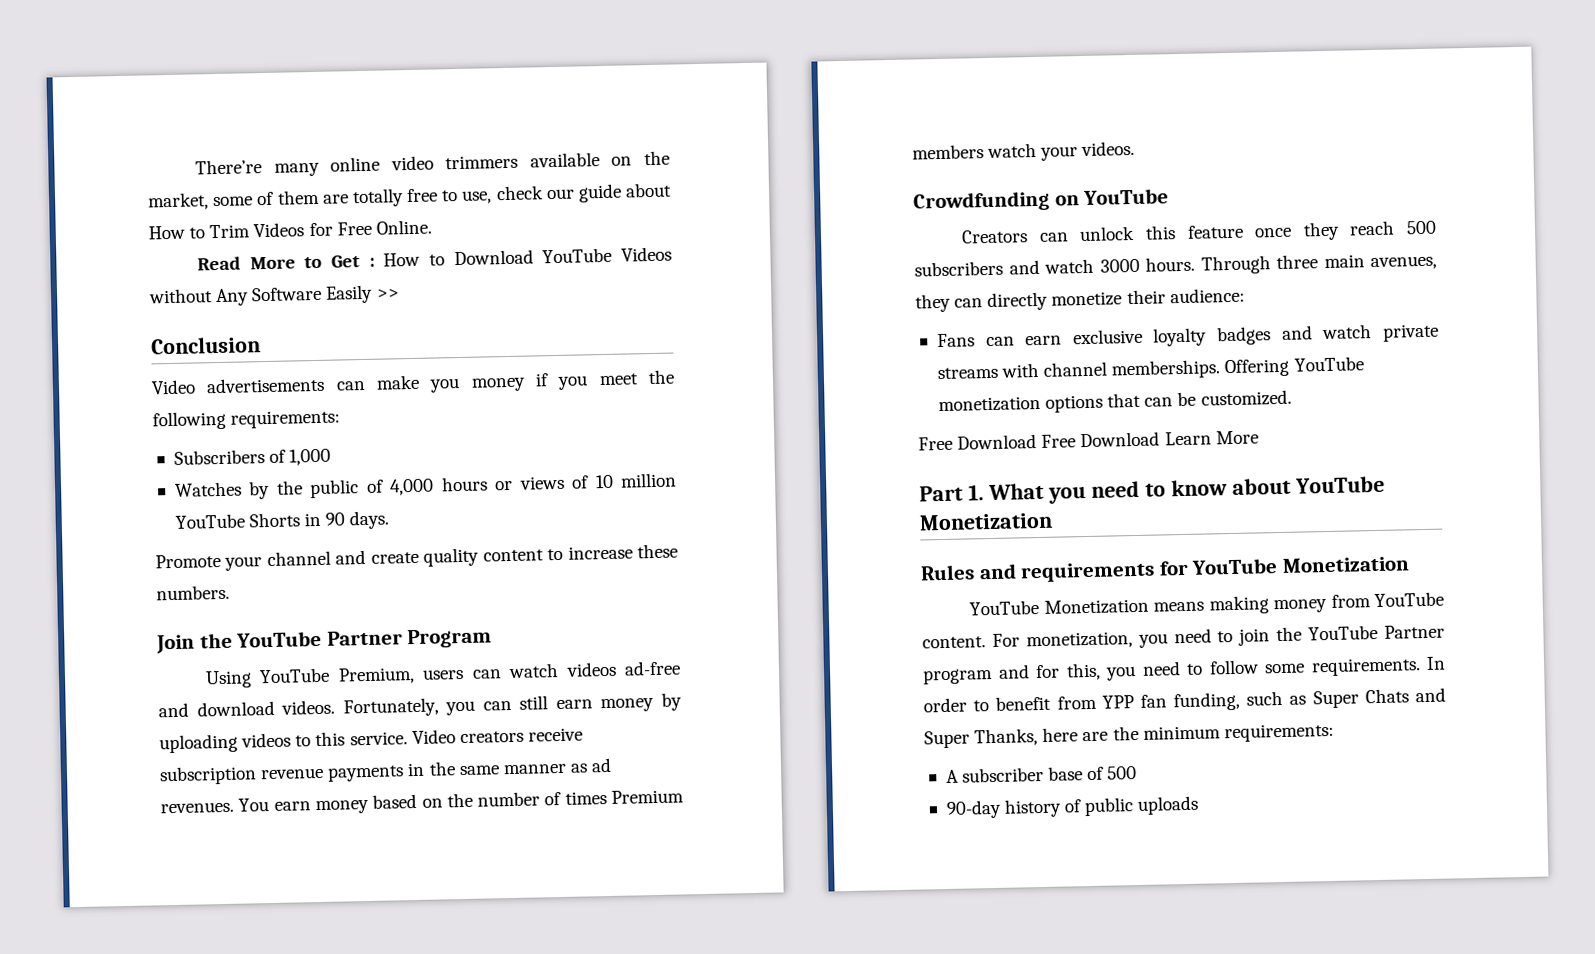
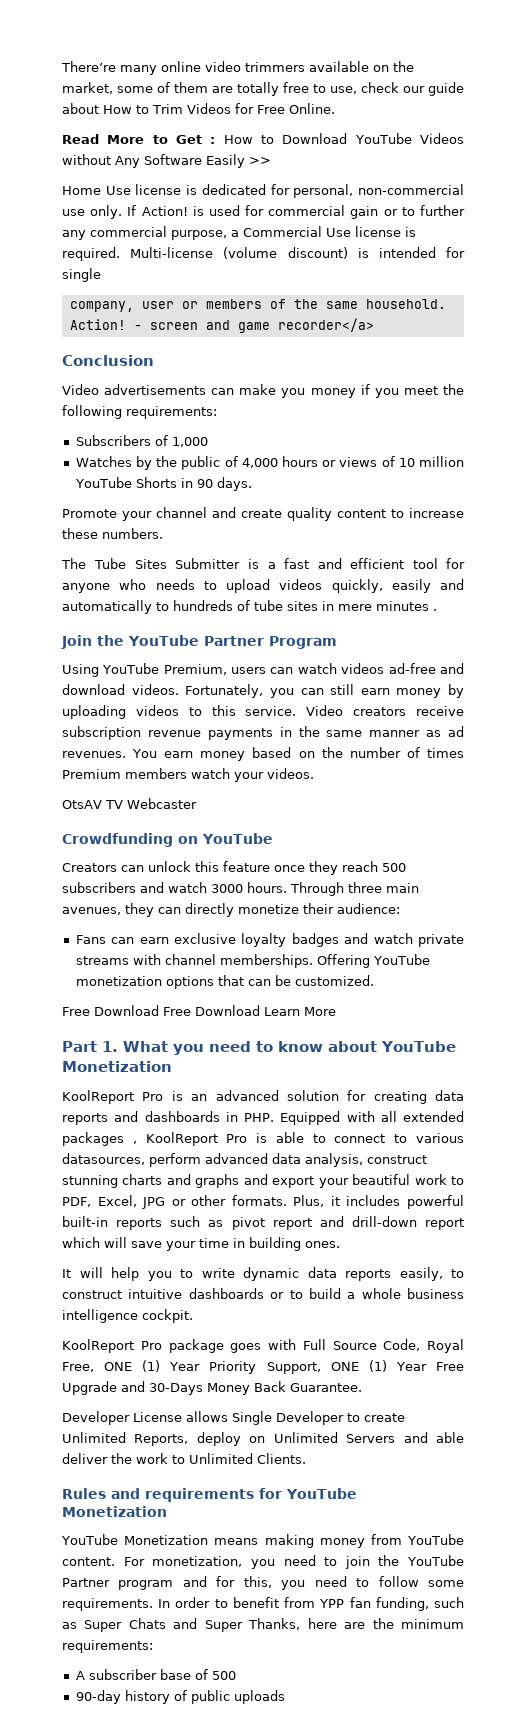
+ Home Use license is dedicated for personal, non-commercial use only. If Action! is used for commercial gain or to further any commercial purpose, a Commercial Use license is required. Multi-license (volume discount) is intended for single
+ company, user or members of the same household. Action! - screen and game recorder</a>
+ The Tube Sites Submitter is a fast and efficient tool for anyone who needs to upload videos quickly, easily and automatically to hundreds of tube sites in mere minutes .
+ OtsAV TV Webcaster
+ KoolReport Pro is an advanced solution for creating data reports and dashboards in PHP. Equipped with all extended packages , KoolReport Pro is able to connect to various datasources, perform advanced data analysis, construct stunning charts and graphs and export your beautiful work to PDF, Excel, JPG or other formats. Plus, it includes powerful built-in reports such as pivot report and drill-down report which will save your time in building ones.
+ It will help you to write dynamic data reports easily, to construct intuitive dashboards or to build a whole business intelligence cockpit.
+ KoolReport Pro package goes with Full Source Code, Royal Free, ONE (1) Year Priority Support, ONE (1) Year Free Upgrade and 30-Days Money Back Guarantee.
+ Developer License allows Single Developer to create Unlimited Reports, deploy on Unlimited Servers and able deliver the work to Unlimited Clients.

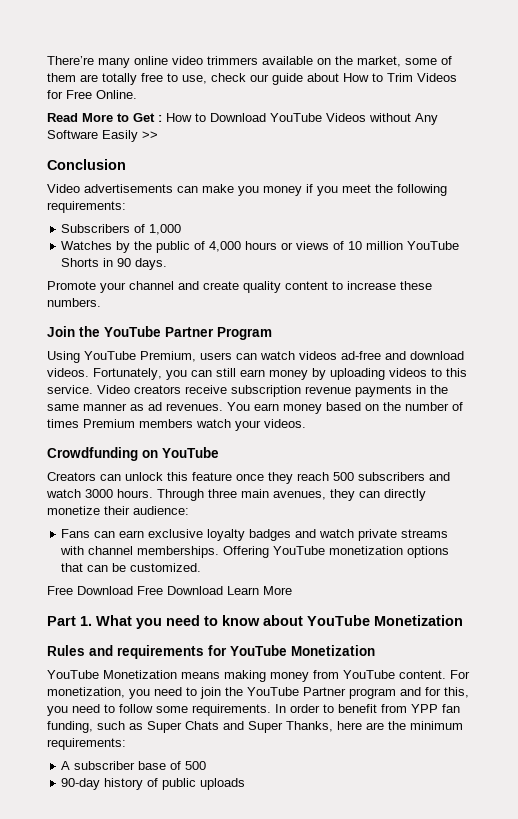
- Home Use license is dedicated for personal, non-commercial use only. If Action! is used for commercial gain or to further any commercial purpose, a Commercial Use license is required. Multi-license (volume discount) is intended for single
- company, user or members of the same household. Action! - screen and game recorder</a>
- The Tube Sites Submitter is a fast and efficient tool for anyone who needs to upload videos quickly, easily and automatically to hundreds of tube sites in mere minutes .
- OtsAV TV Webcaster
- KoolReport Pro is an advanced solution for creating data reports and dashboards in PHP. Equipped with all extended packages , KoolReport Pro is able to connect to various datasources, perform advanced data analysis, construct stunning charts and graphs and export your beautiful work to PDF, Excel, JPG or other formats. Plus, it includes powerful built-in reports such as pivot report and drill-down report which will save your time in building ones.
- It will help you to write dynamic data reports easily, to construct intuitive dashboards or to build a whole business intelligence cockpit.
- KoolReport Pro package goes with Full Source Code, Royal Free, ONE (1) Year Priority Support, ONE (1) Year Free Upgrade and 30-Days Money Back Guarantee.
- Developer License allows Single Developer to create Unlimited Reports, deploy on Unlimited Servers and able deliver the work to Unlimited Clients.

